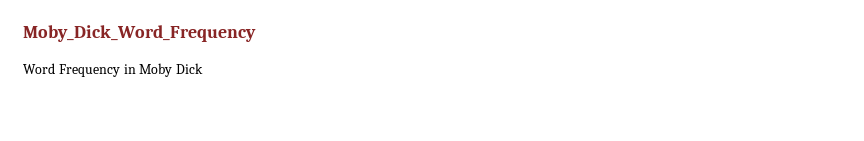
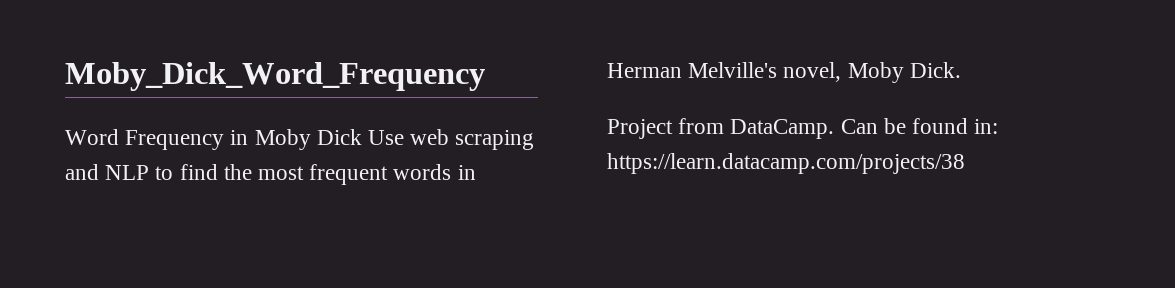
- Word Frequency in Moby Dick
+ Word Frequency in Moby Dick Use web scraping and NLP to find the most frequent words in Herman Melville's novel, Moby Dick.
+ Project from DataCamp. Can be found in: https://learn.datacamp.com/projects/38

